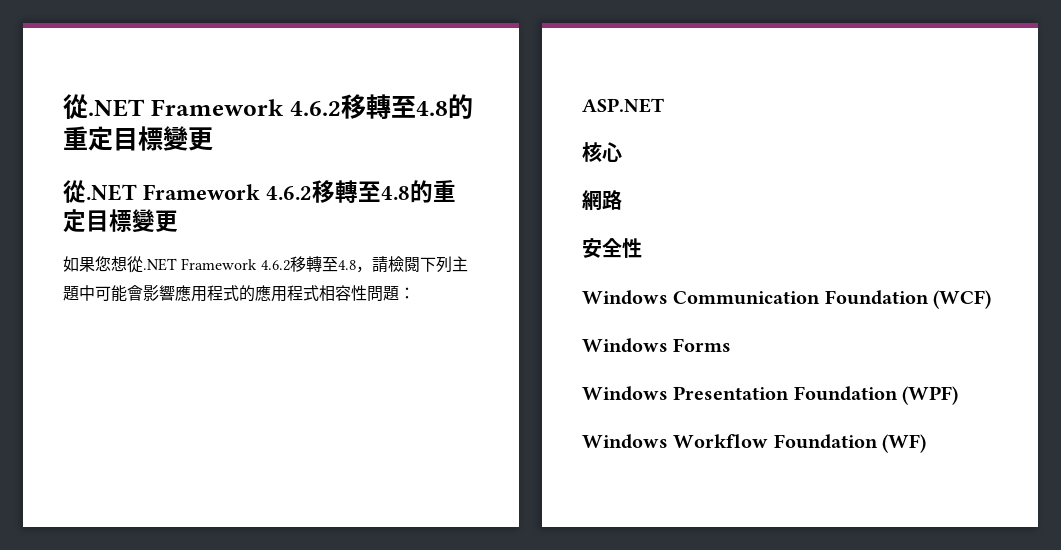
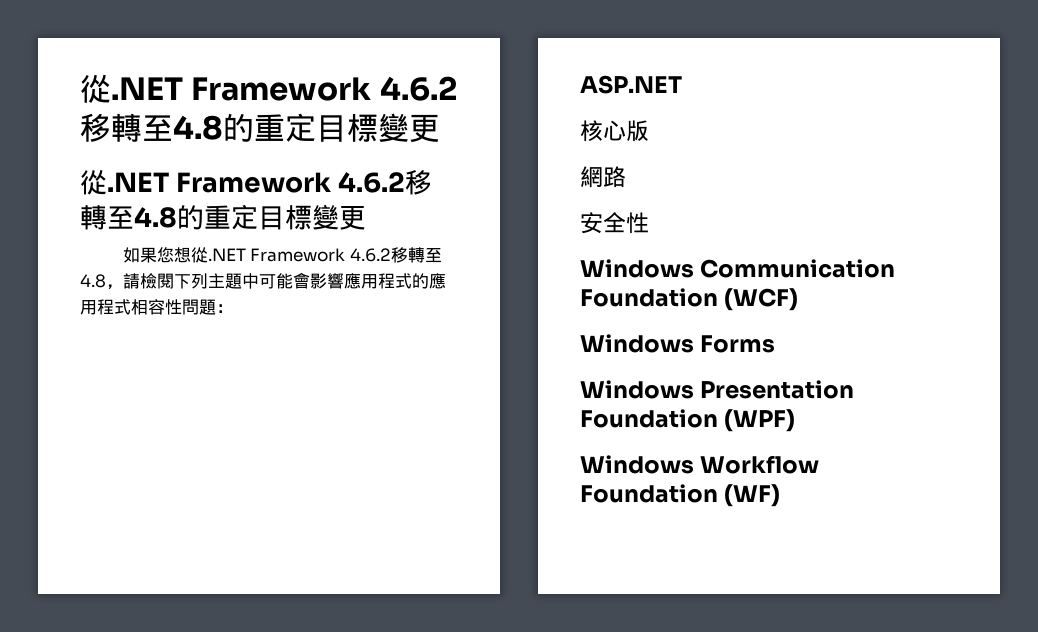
- 核心
+ 核心版

